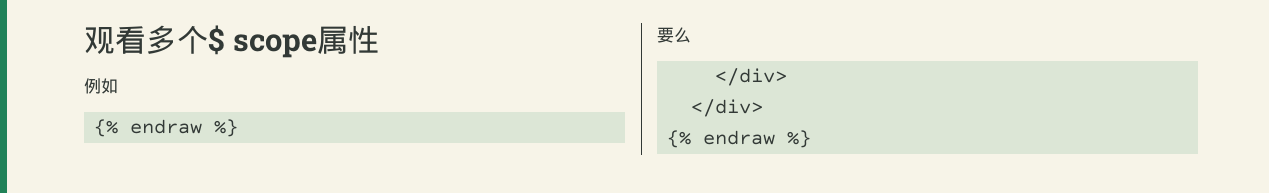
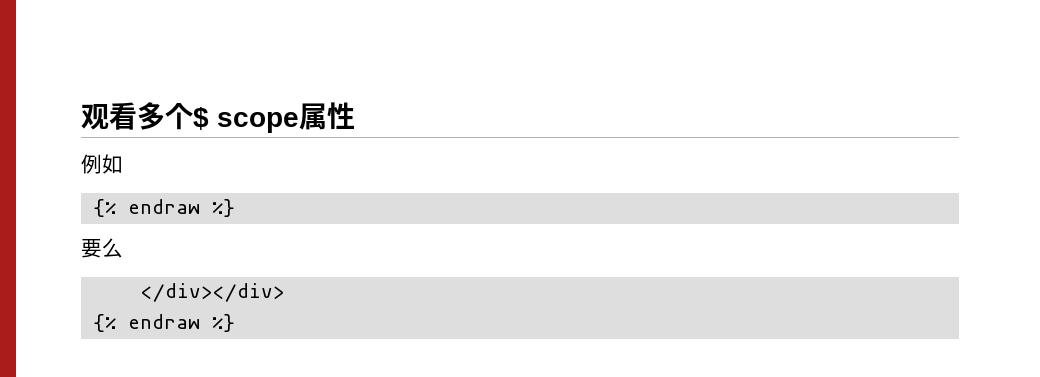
  要么
- </div>
- </div>
+ </div></div>

